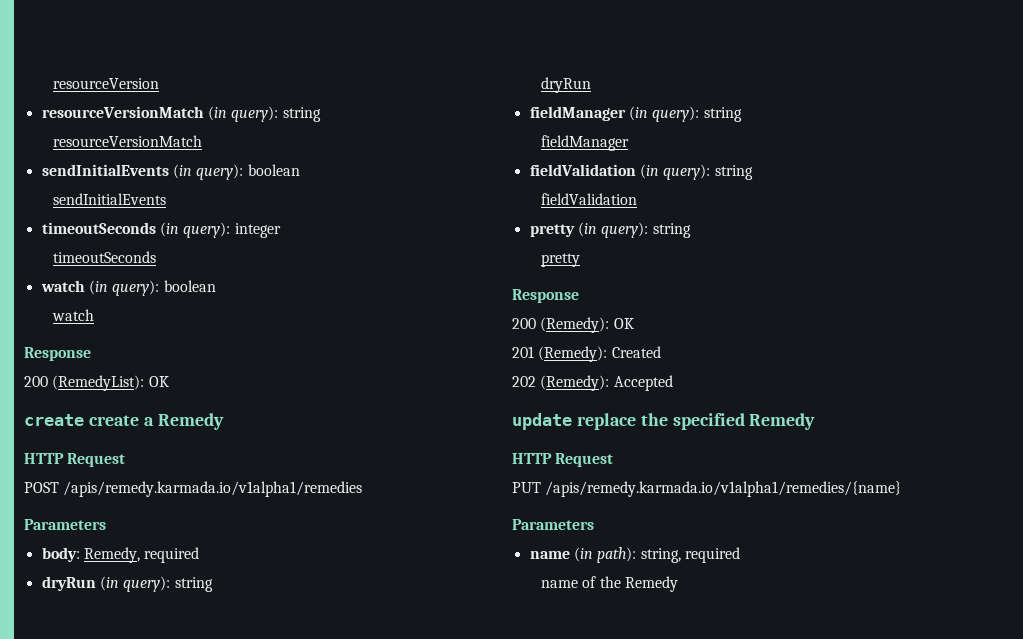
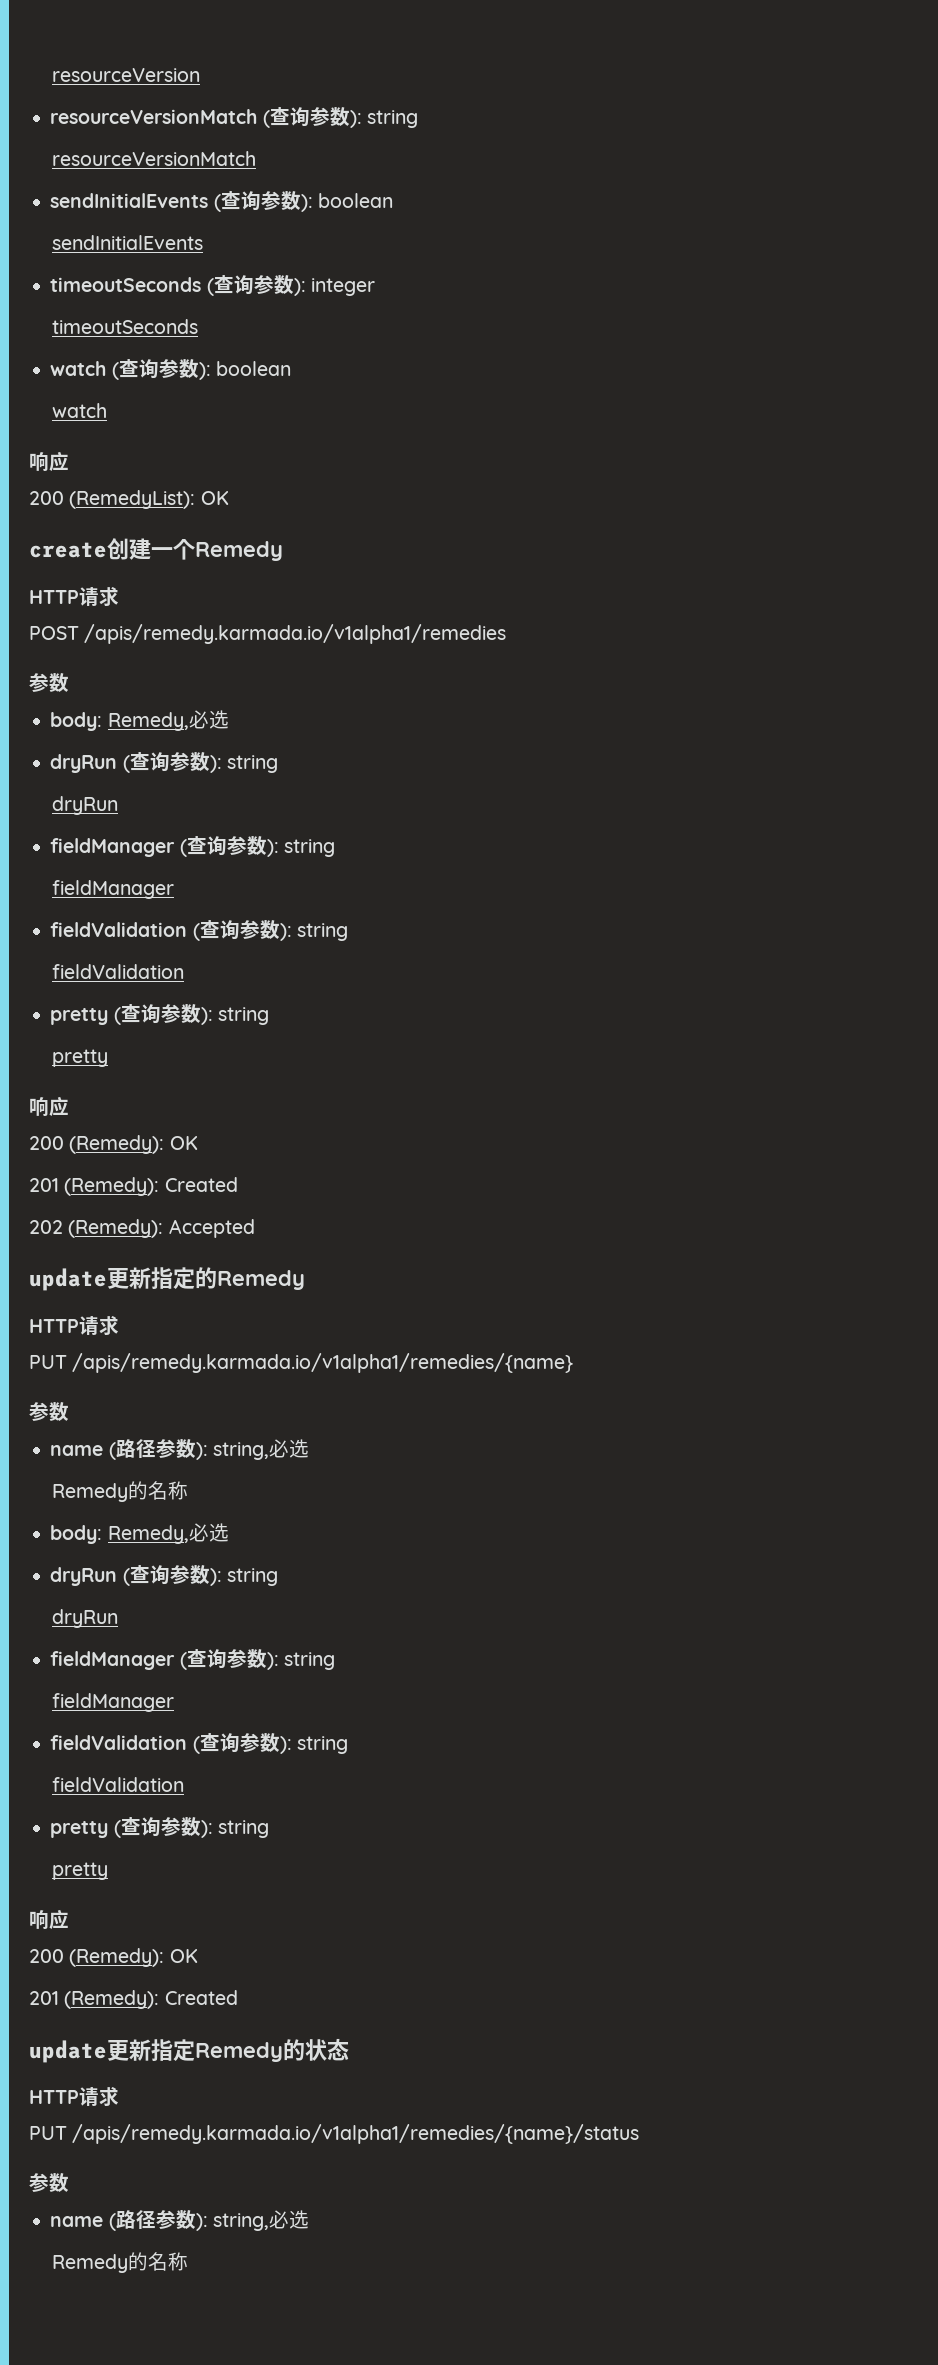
- resourceVersionMatch (in query): string
+ resourceVersionMatch (查询参数): string
- sendInitialEvents (in query): boolean
+ sendInitialEvents (查询参数): boolean
- timeoutSeconds (in query): integer
+ timeoutSeconds (查询参数): integer
- watch (in query): boolean
+ watch (查询参数): boolean
  watch
- Response
+ 响应
- create create a Remedy
- HTTP Request
+ create创建一个Remedy
+ HTTP请求
  POST /apis/remedy.karmada.io/v1alpha1/remedies
- Parameters
- body: Remedy, required
- dryRun (in query): string
+ 参数
+ body: Remedy,必选
+ dryRun (查询参数): string
  dryRun
- fieldManager (in query): string
+ fieldManager (查询参数): string
  fieldManager
- fieldValidation (in query): string
+ fieldValidation (查询参数): string
  fieldValidation
- pretty (in query): string
+ pretty (查询参数): string
  pretty
- Response
+ 响应
- update replace the specified Remedy
- HTTP Request
+ update更新指定的Remedy
+ HTTP请求
  PUT /apis/remedy.karmada.io/v1alpha1/remedies/{name}
- Parameters
- name (in path): string, required
- name of the Remedy
+ 参数
+ name (路径参数): string,必选
+ Remedy的名称
+ body: Remedy,必选
+ dryRun (查询参数): string
+ dryRun
+ fieldManager (查询参数): string
+ fieldManager
+ fieldValidation (查询参数): string
+ fieldValidation
+ pretty (查询参数): string
+ pretty
+ 响应
+ 200 (Remedy): OK
+ 201 (Remedy): Created
+ update更新指定Remedy的状态
+ HTTP请求
+ PUT /apis/remedy.karmada.io/v1alpha1/remedies/{name}/status
+ 参数
+ name (路径参数): string,必选
+ Remedy的名称

